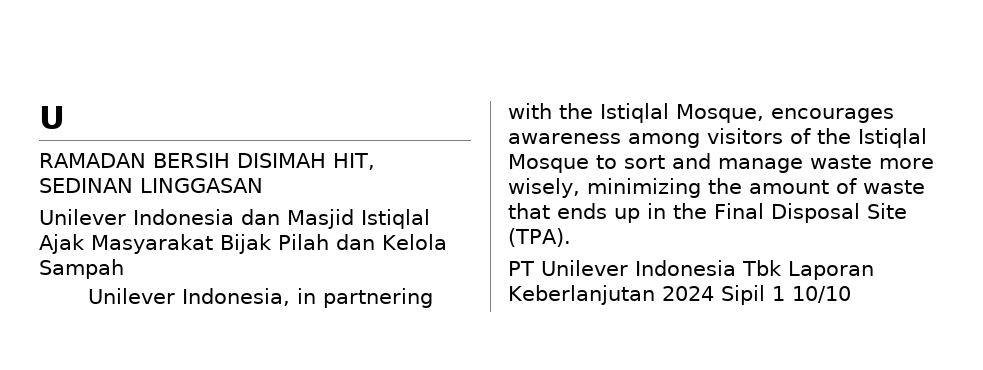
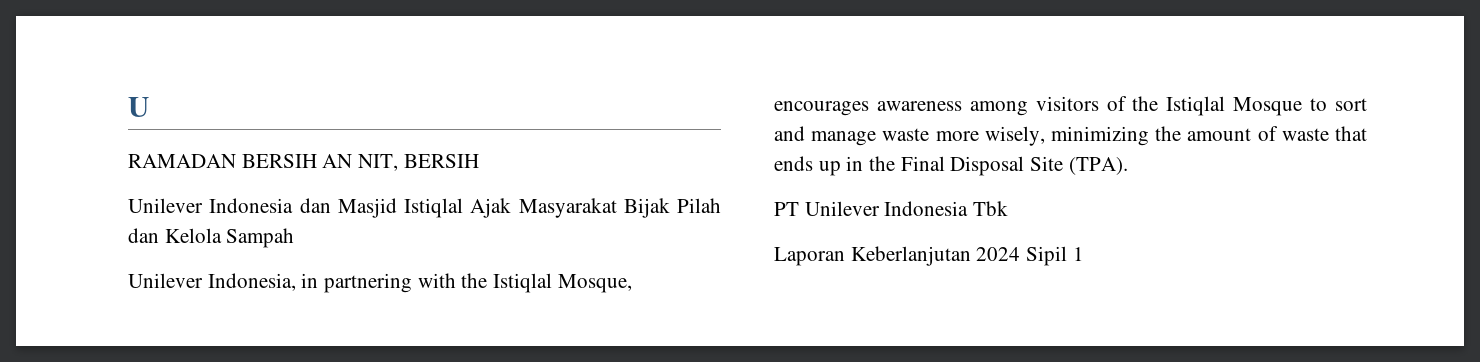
- RAMADAN BERSIH DISIMAH HIT, SEDINAN LINGGASAN
+ RAMADAN BERSIH AN NIT, BERSIH
- PT Unilever Indonesia Tbk Laporan Keberlanjutan 2024 Sipil 1 10/10
+ PT Unilever Indonesia Tbk
+ Laporan Keberlanjutan 2024 Sipil 1

